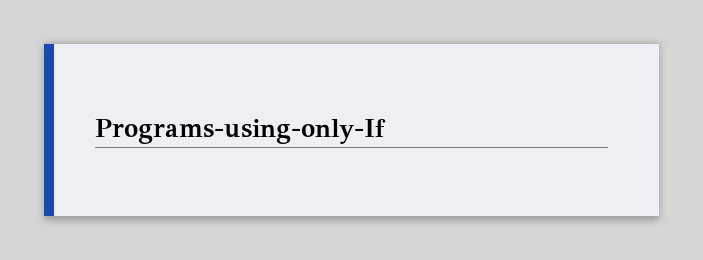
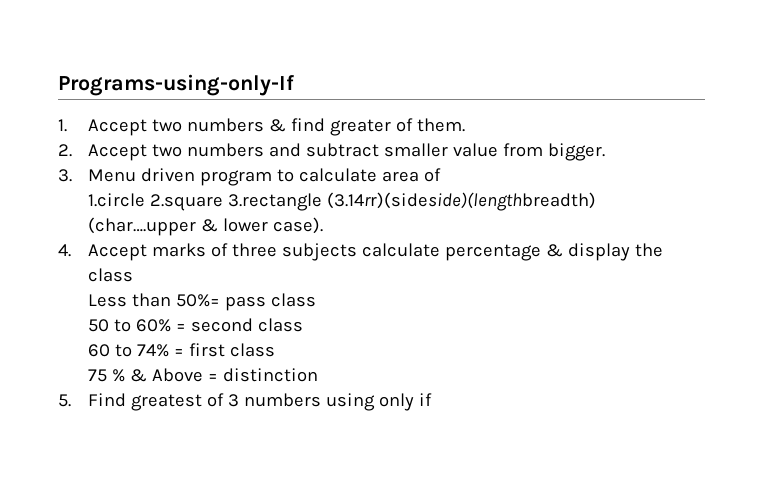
+ 1. Accept two numbers & find greater of them.
+ 2. Accept two numbers and subtract smaller value from bigger.
+ 3. Menu driven program to calculate area of
+ 1.circle 2.square 3.rectangle (3.14rr)(sideside)(lengthbreadth) (char….upper & lower case).
+ 4. Accept marks of three subjects calculate percentage & display the class
+ Less than 50%= pass class
+ 50 to 60% = second class
+ 60 to 74% = first class
+ 75 % & Above = distinction
+ 5. Find greatest of 3 numbers using only if

